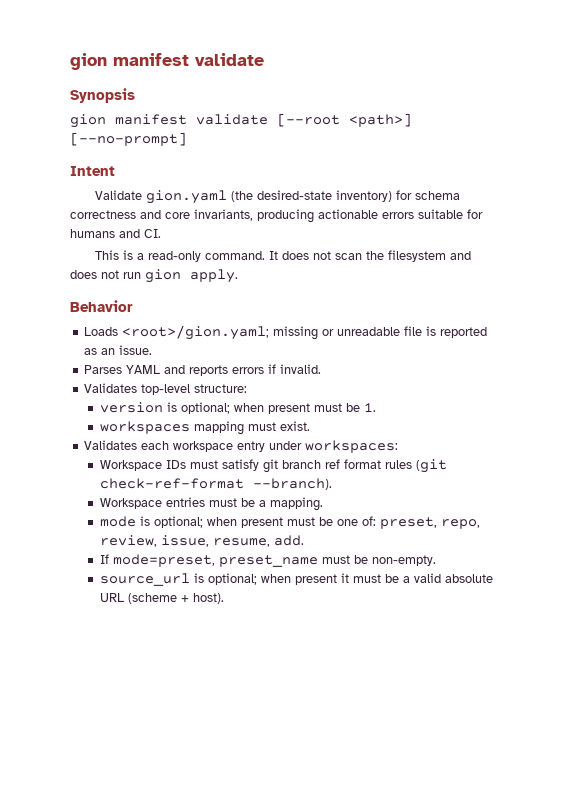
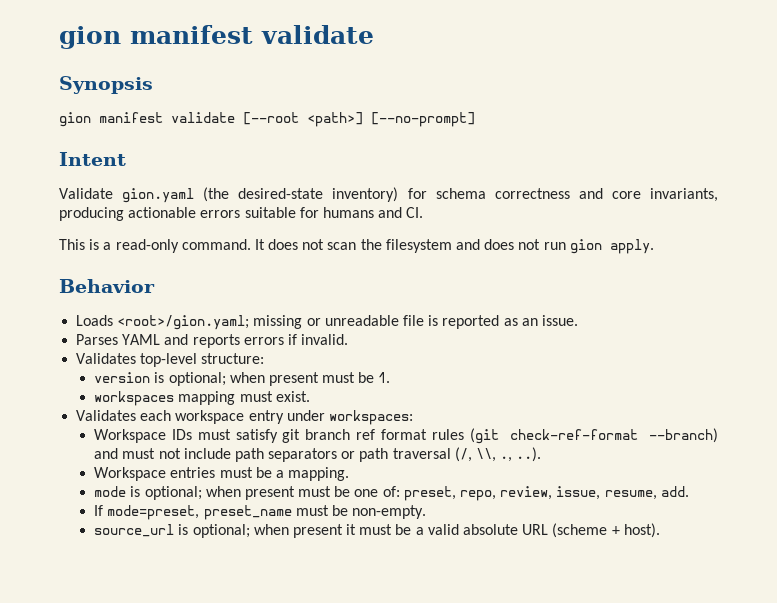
- Workspace IDs must satisfy git branch ref format rules (git check-ref-format --branch).
+ Workspace IDs must satisfy git branch ref format rules (git check-ref-format --branch) and must not include path separators or path traversal (/, \\, ., ..).

